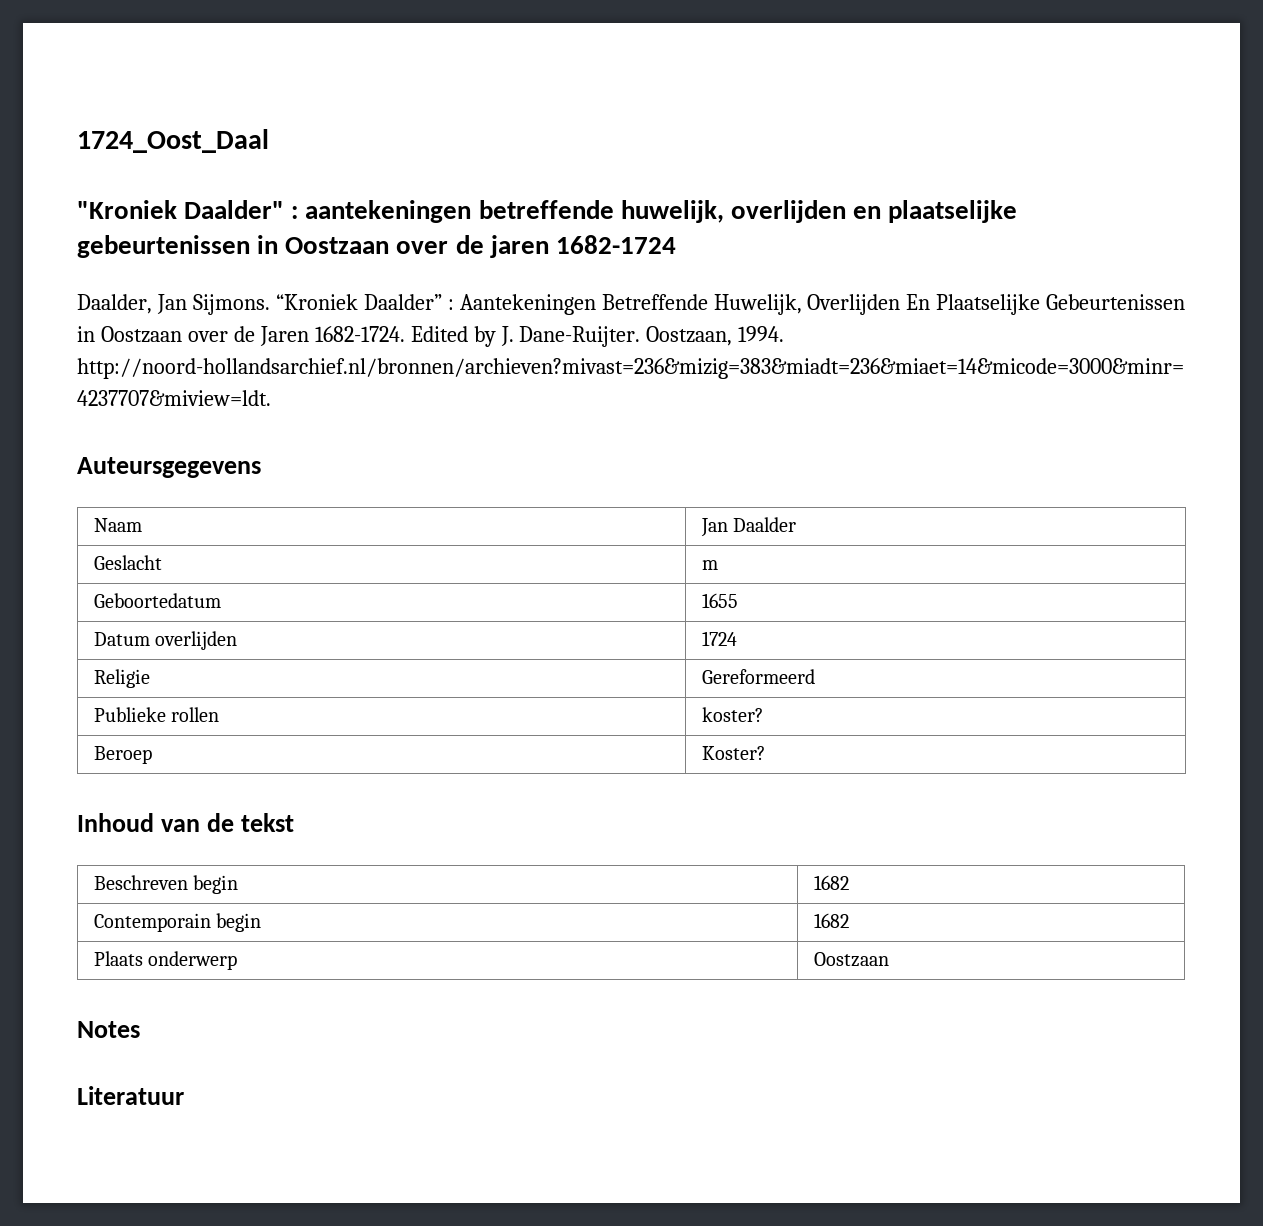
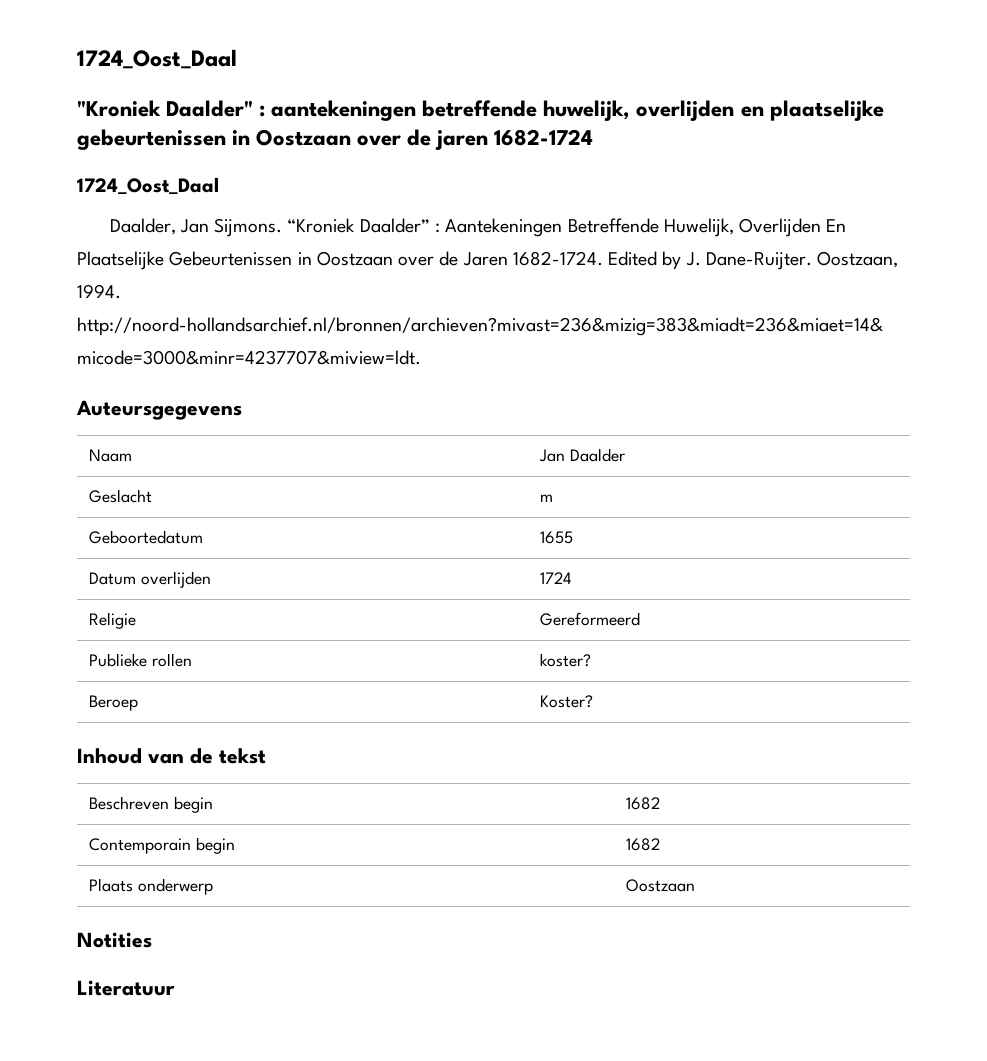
  "Kroniek Daalder" : aantekeningen betreffende huwelijk, overlijden en plaatselijke gebeurtenissen in Oostzaan over de jaren 1682-1724
+ 1724_Oost_Daal
- Notes
+ Notities

